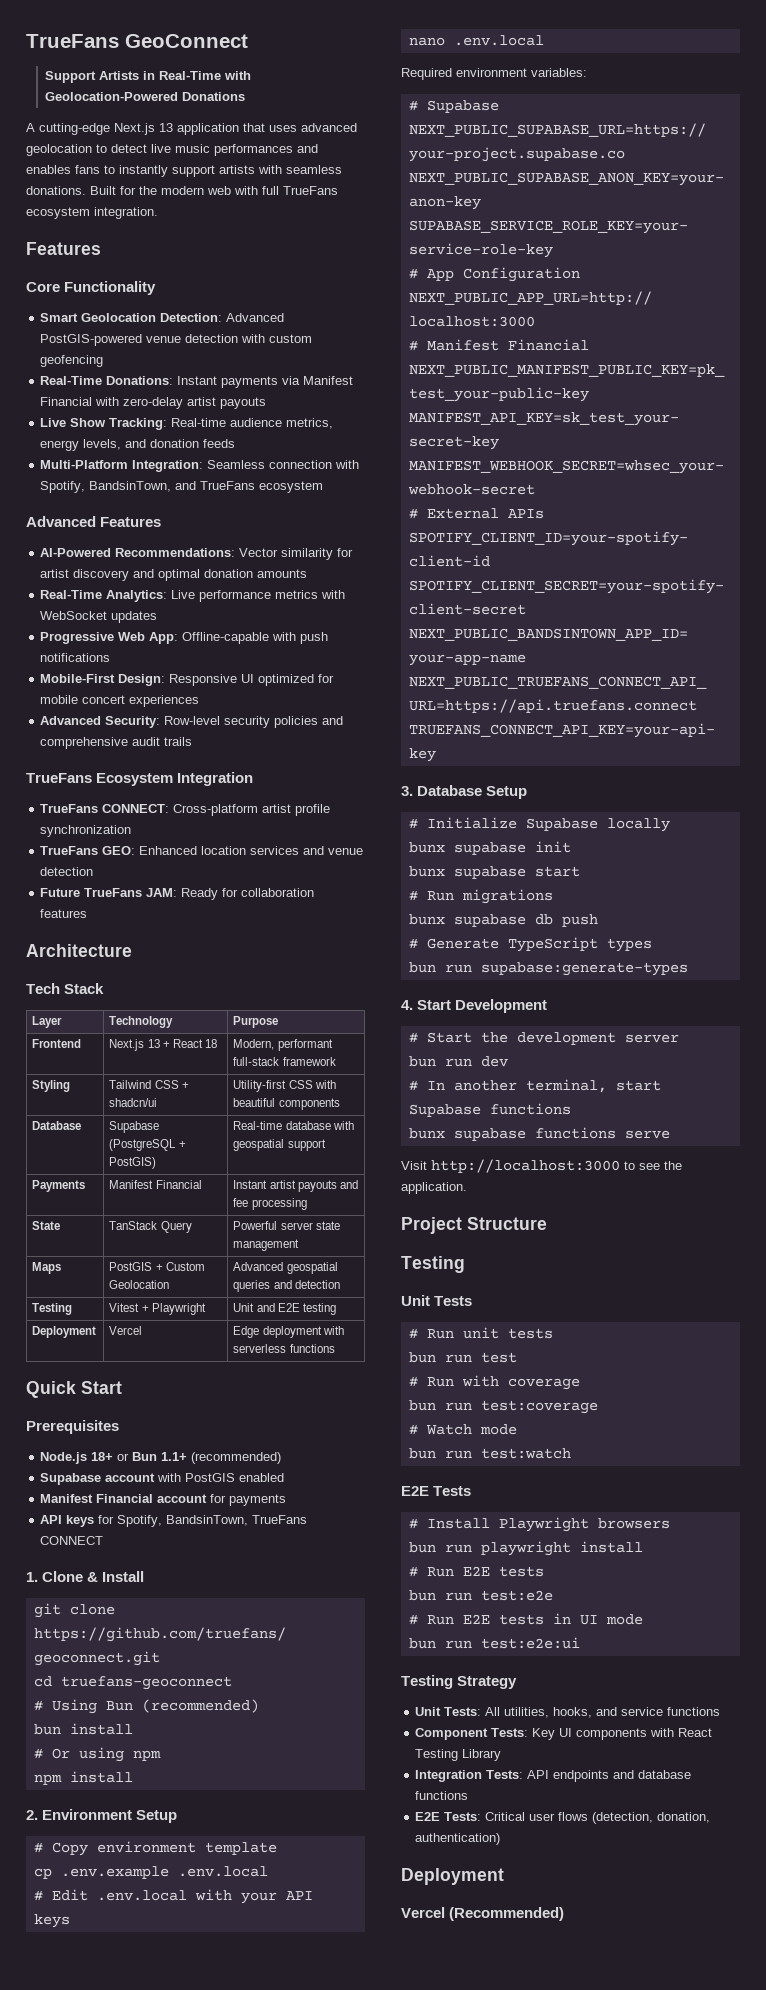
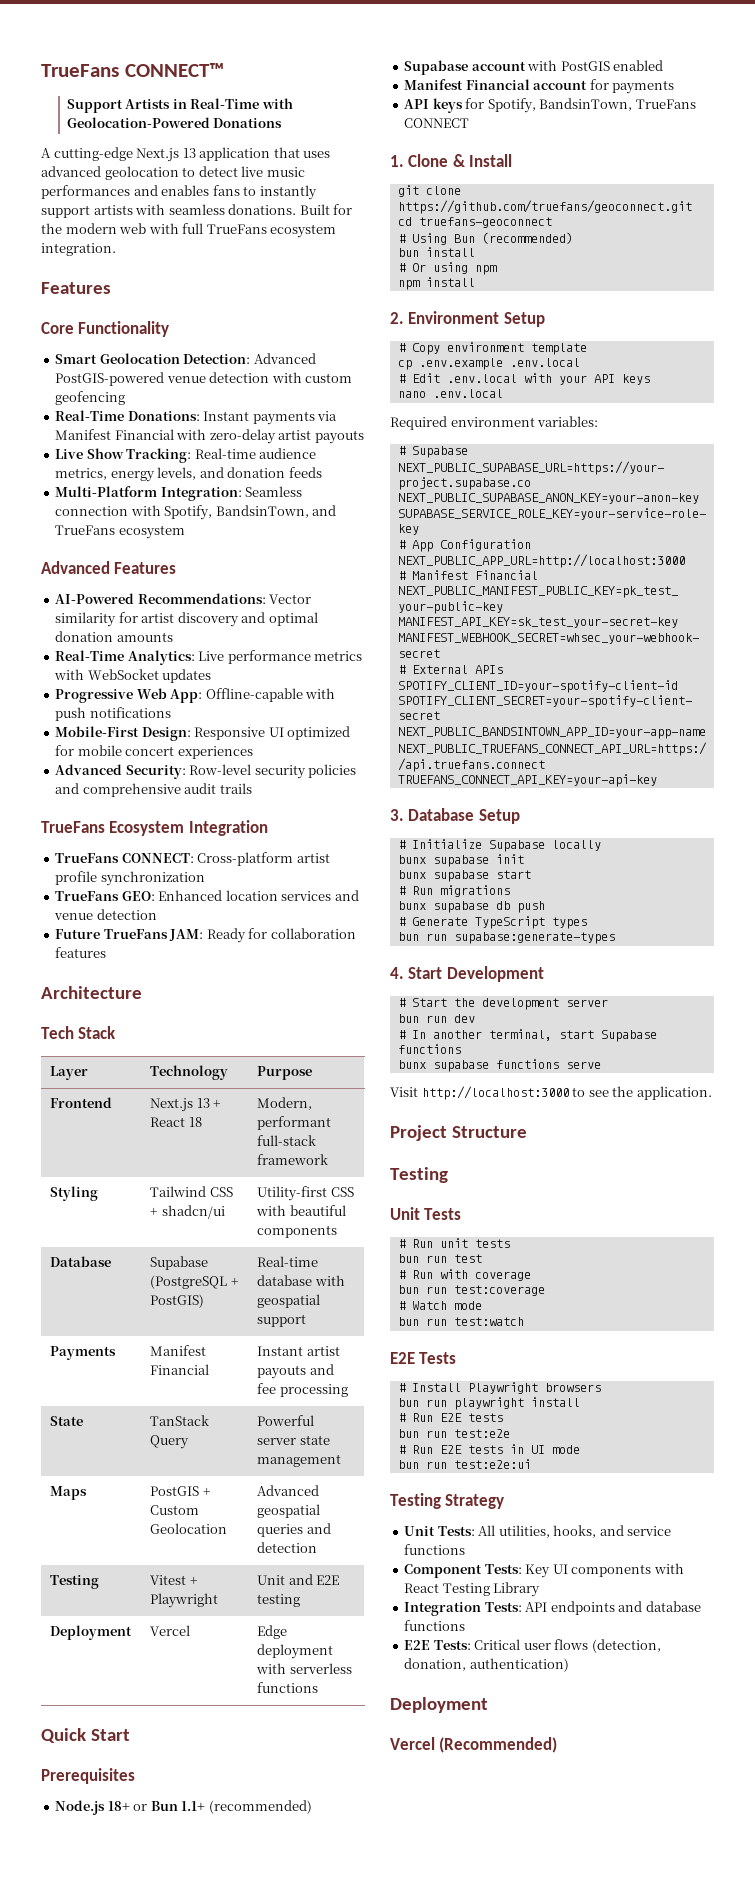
- TrueFans GeoConnect
+ TrueFans CONNECT™

